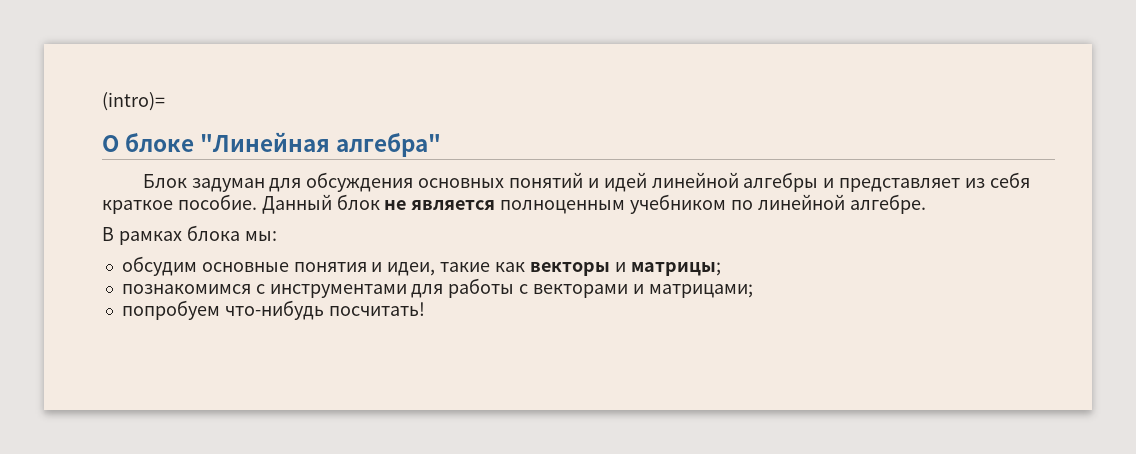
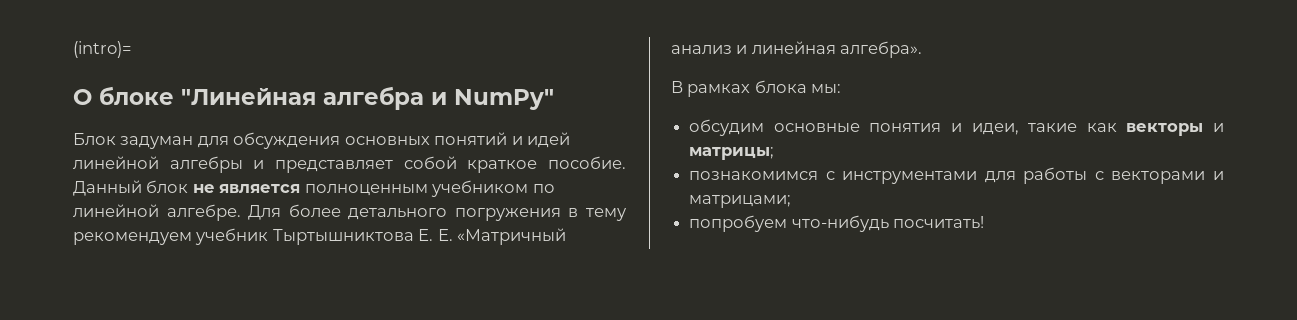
- О блоке "Линейная алгебра"
+ О блоке "Линейная алгебра и NumPy"
- Блок задуман для обсуждения основных понятий и идей линейной алгебры и представляет из себя краткое пособие.
+ Блок задуман для обсуждения основных понятий и идей линейной алгебры и представляет собой краткое пособие.
+ Для более детального погружения в тему рекомендуем учебник Тыртышниктова Е. Е. «Матричный анализ и линейная алгебра».

